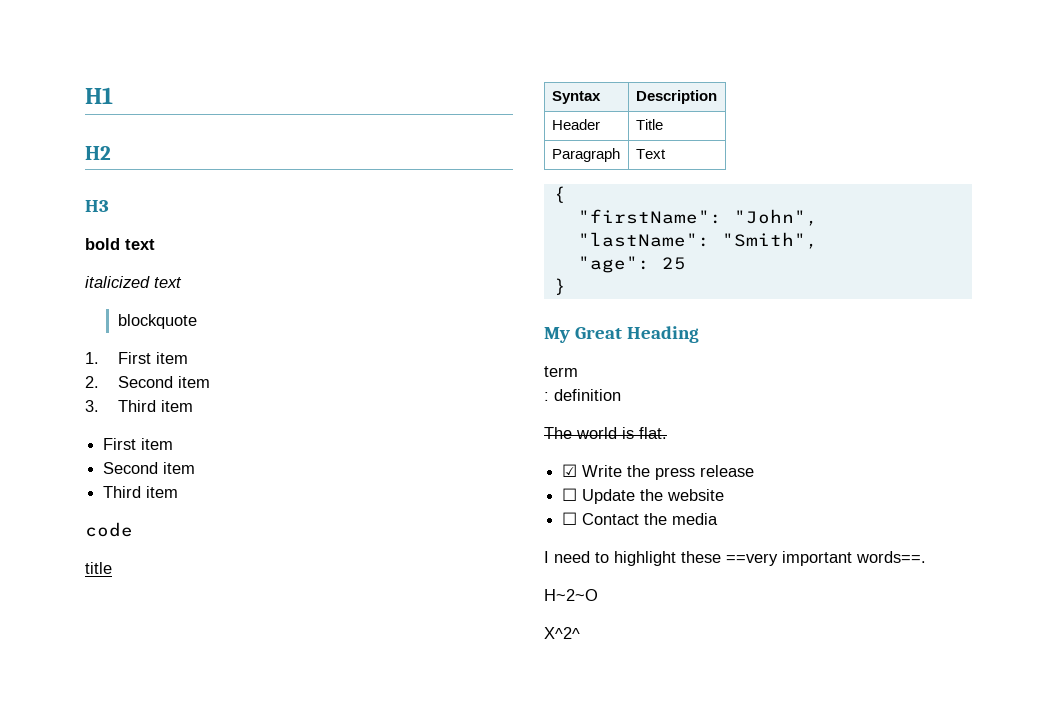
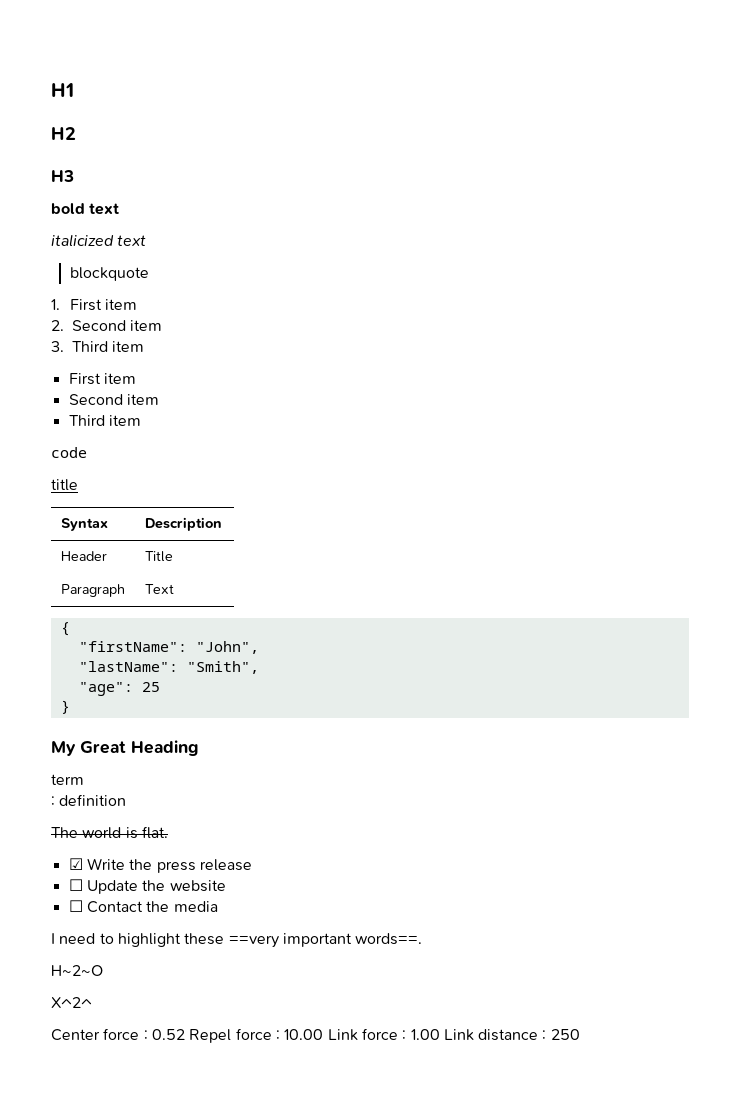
+ Center force : 0.52 Repel force : 10.00 Link force : 1.00 Link distance : 250

